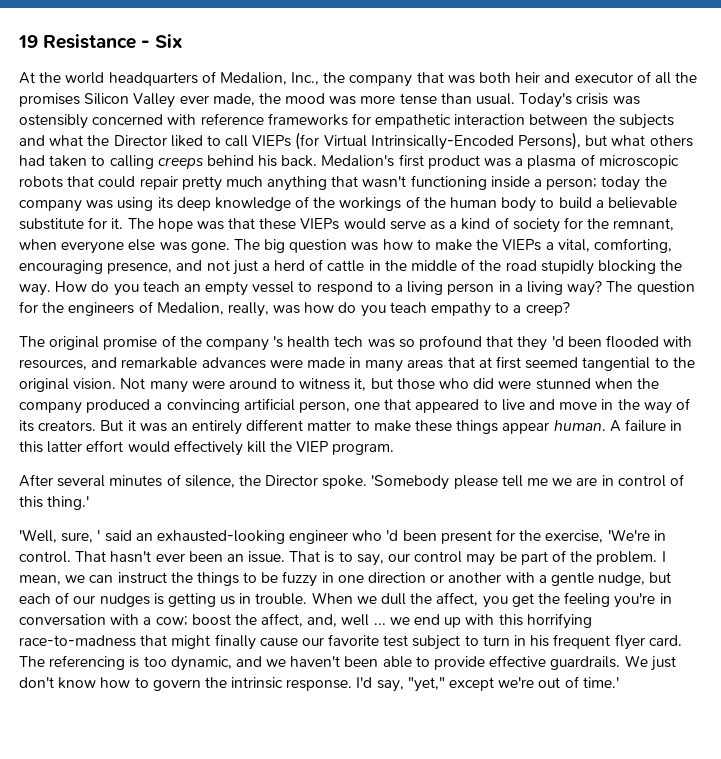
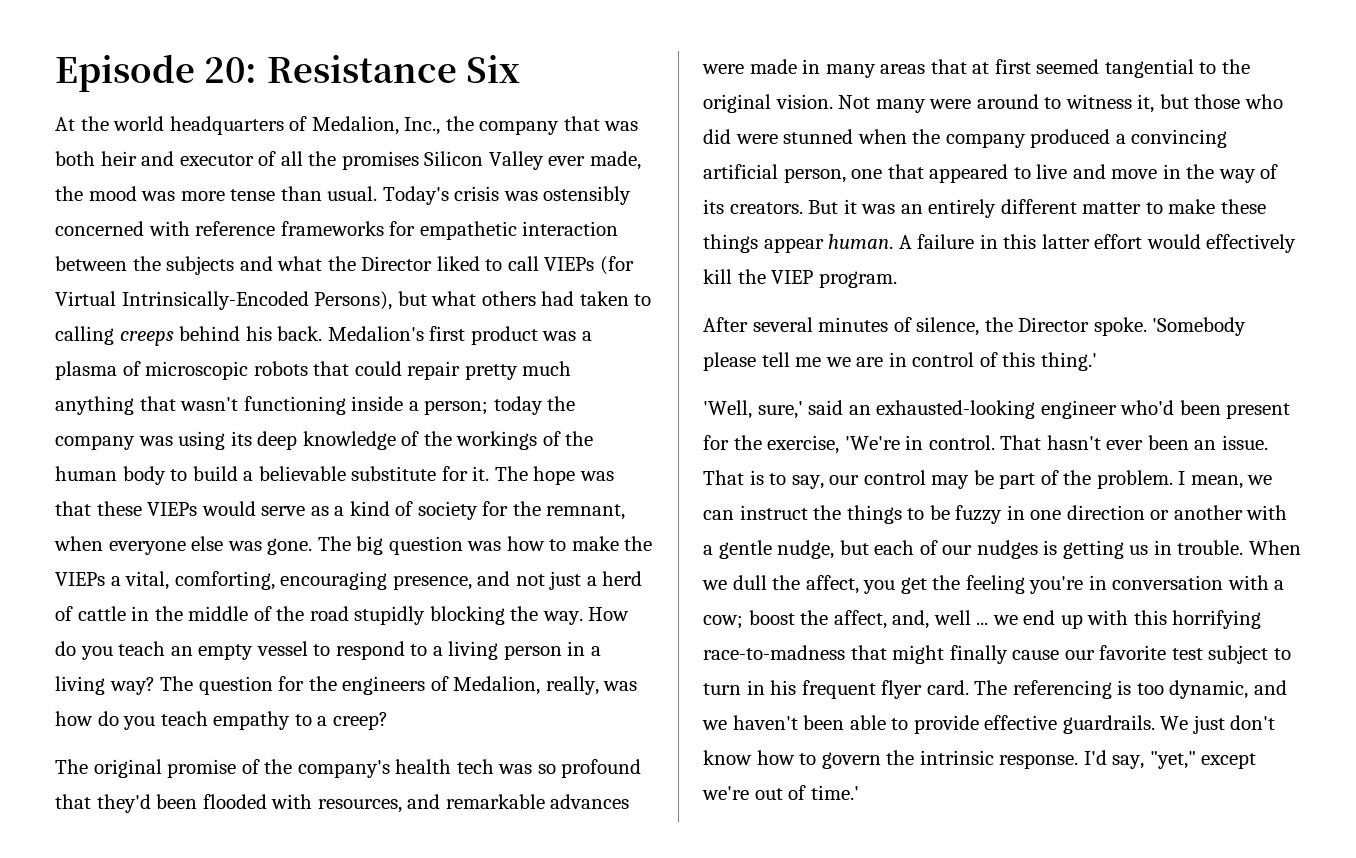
- 19 Resistance - Six
+ Episode 20: Resistance Six
- The original promise of the company 's health tech was so profound that they 'd been flooded with resources, and remarkable advances were made in many areas that at first seemed tangential to the original vision.
+ The original promise of the company's health tech was so profound that they'd been flooded with resources, and remarkable advances were made in many areas that at first seemed tangential to the original vision.
- 'Well, sure, ' said an exhausted-looking engineer who 'd been present for the exercise, 'We're in control.
+ 'Well, sure,' said an exhausted-looking engineer who'd been present for the exercise, 'We're in control.

